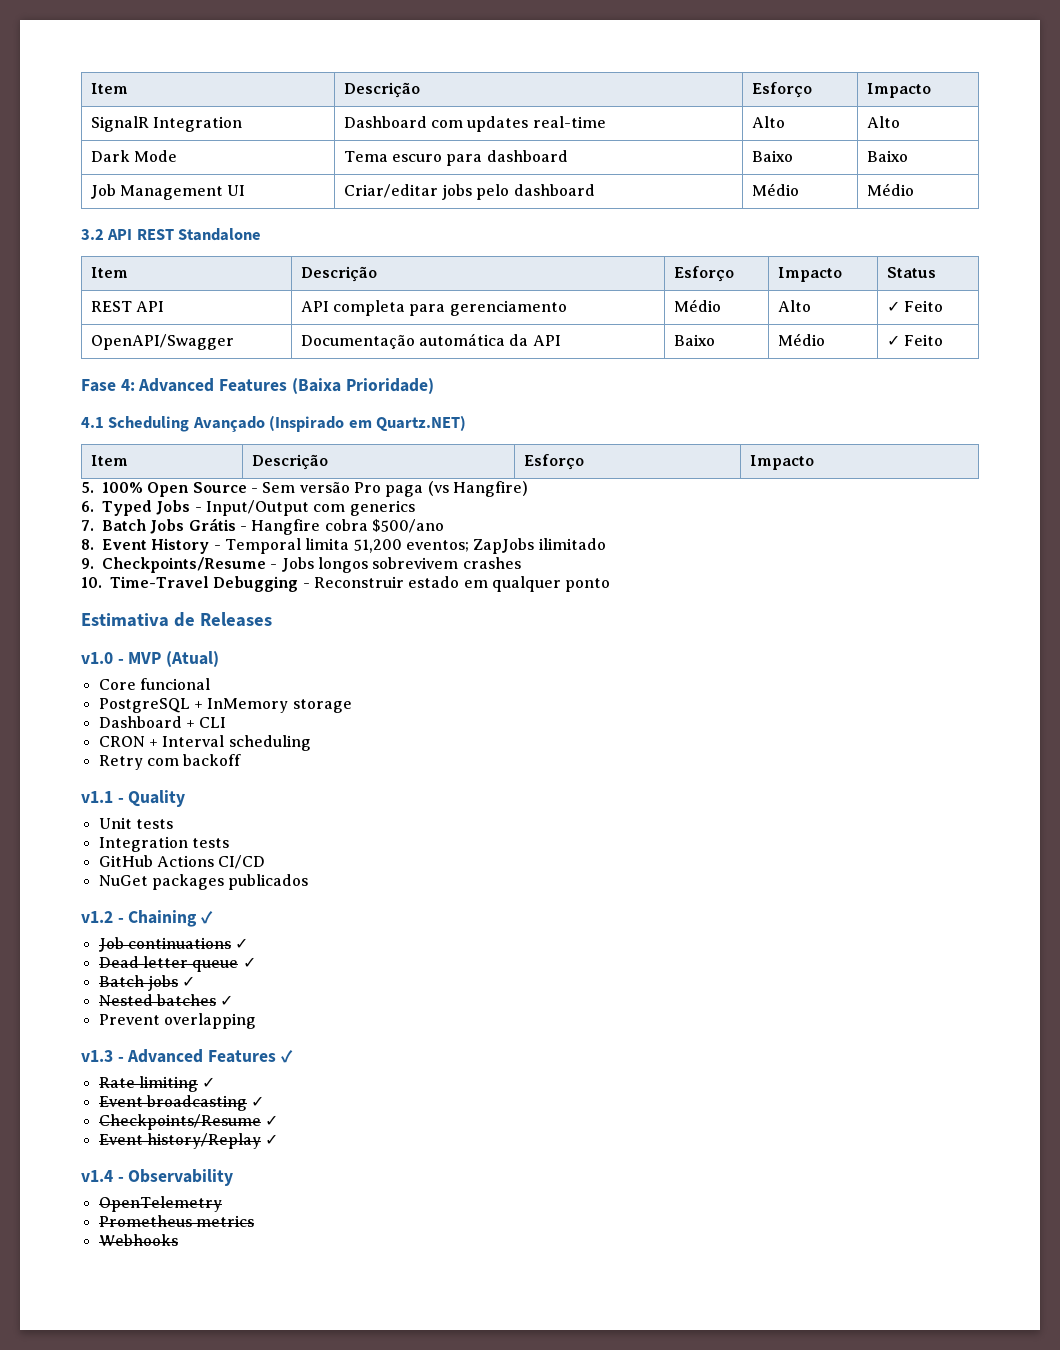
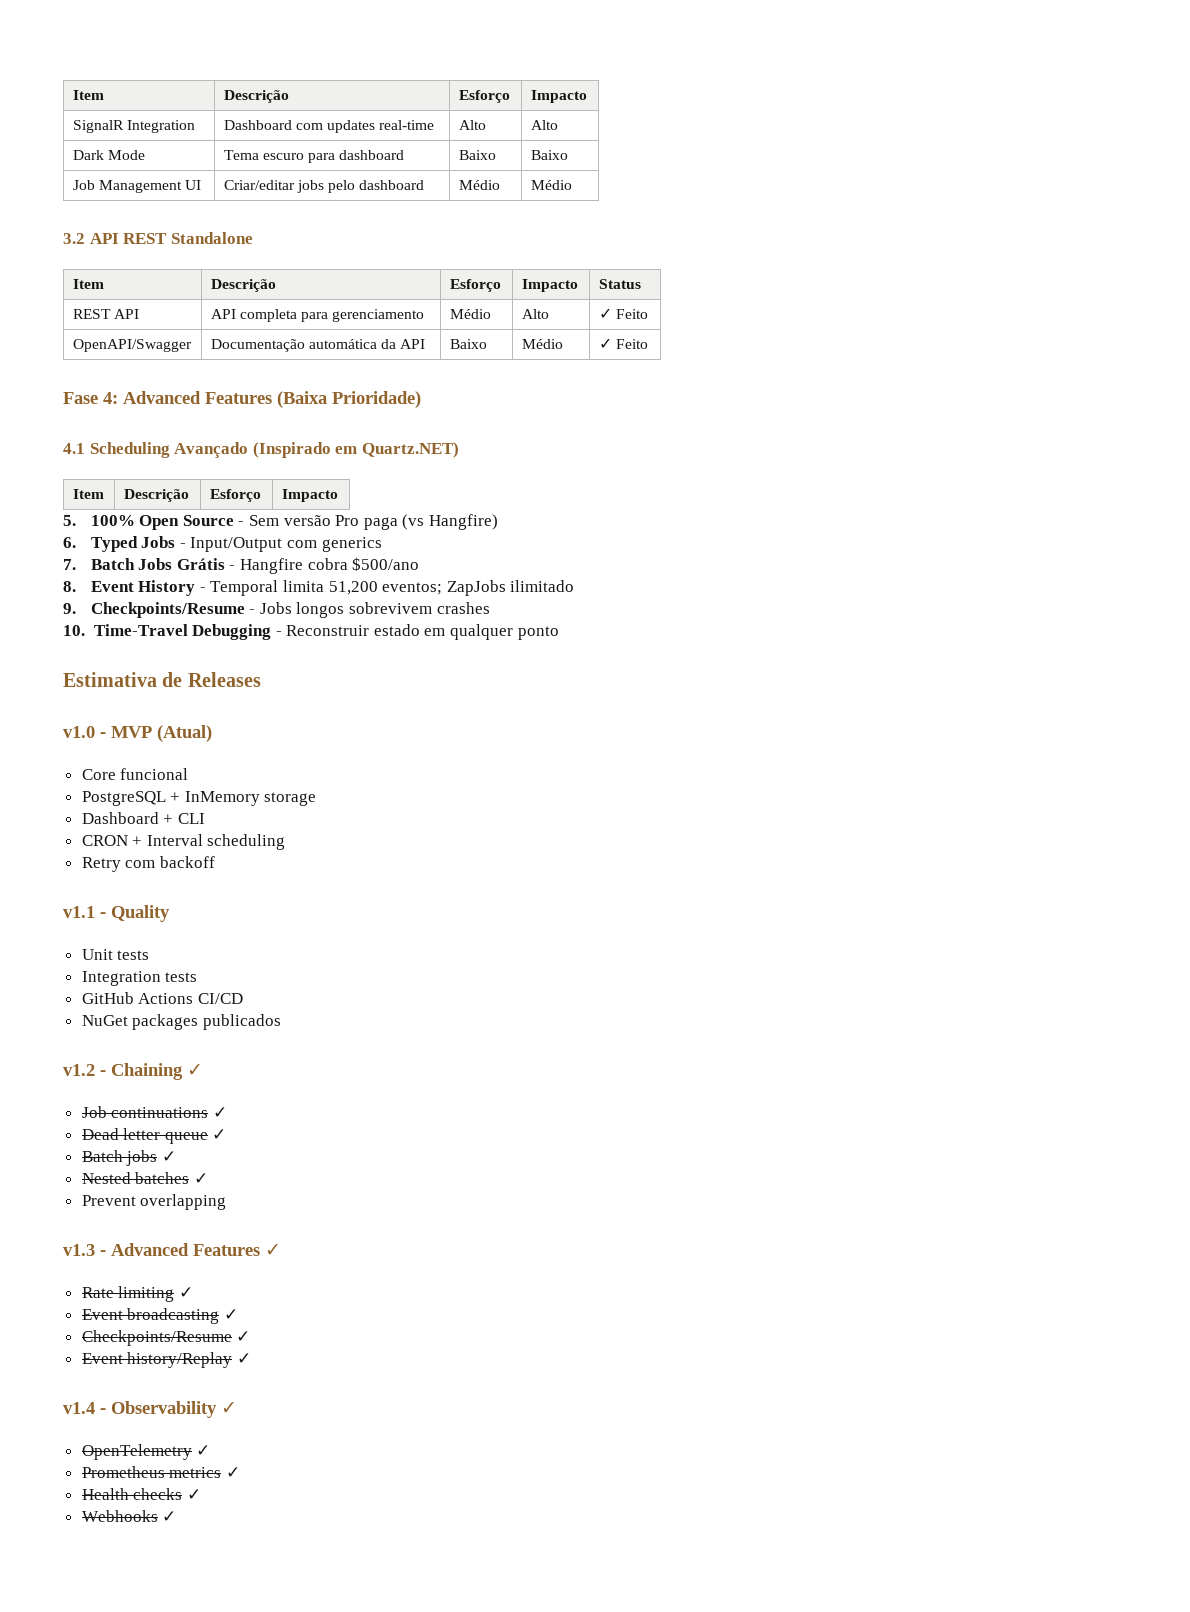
- v1.4 - Observability
+ v1.4 - Observability ✓
- OpenTelemetry
+ OpenTelemetry ✓
- Prometheus metrics
+ Prometheus metrics ✓
+ Health checks ✓
- Webhooks
+ Webhooks ✓

